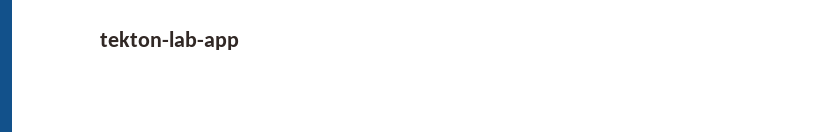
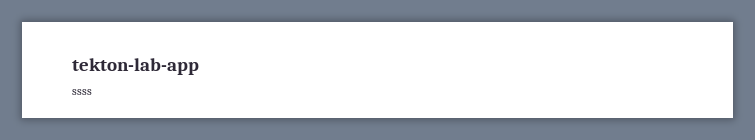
+ ssss

